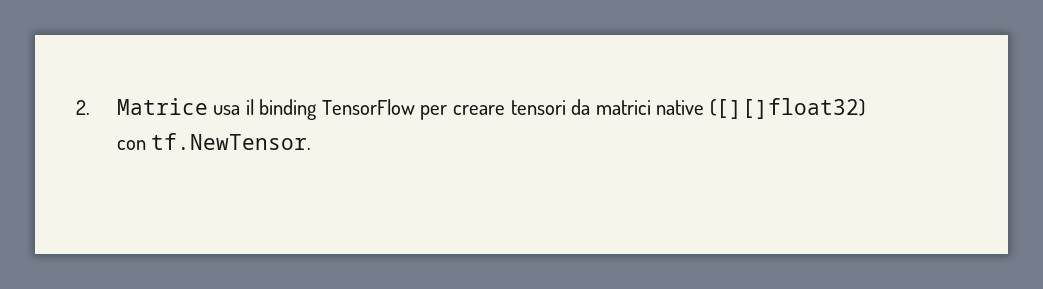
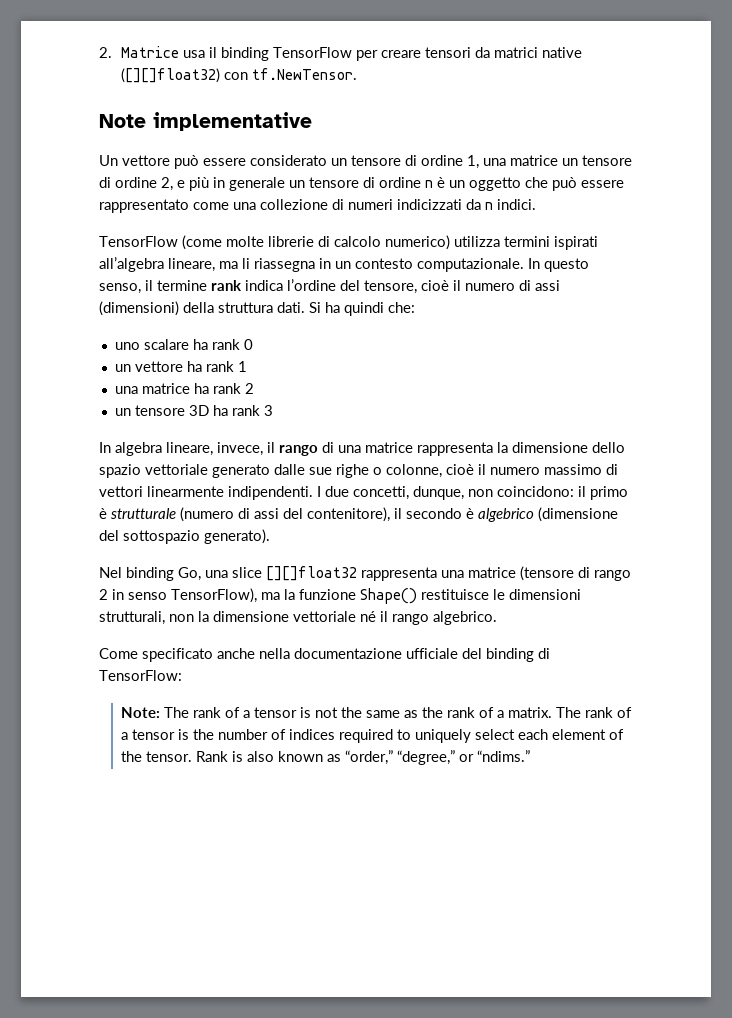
+ Note implementative
+ Un vettore può essere considerato un tensore di ordine 1, una matrice un tensore di ordine 2, e più in generale un tensore di ordine n è un oggetto che può essere rappresentato come una collezione di numeri indicizzati da n indici.
+ TensorFlow (come molte librerie di calcolo numerico) utilizza termini ispirati all’algebra lineare, ma li riassegna in un contesto computazionale. In questo senso, il termine rank indica l’ordine del tensore, cioè il numero di assi (dimensioni) della struttura dati. Si ha quindi che:
+ uno scalare ha rank 0
+ un vettore ha rank 1
+ una matrice ha rank 2
+ un tensore 3D ha rank 3
+ In algebra lineare, invece, il rango di una matrice rappresenta la dimensione dello spazio vettoriale generato dalle sue righe o colonne, cioè il numero massimo di vettori linearmente indipendenti. I due concetti, dunque, non coincidono: il primo è strutturale (numero di assi del contenitore), il secondo è algebrico (dimensione del sottospazio generato).
+ Nel binding Go, una slice [][]float32 rappresenta una matrice (tensore di rango 2 in senso TensorFlow), ma la funzione Shape() restituisce le dimensioni strutturali, non la dimensione vettoriale né il rango algebrico.
+ Come specificato anche nella documentazione ufficiale del binding di TensorFlow:
+ Note: The rank of a tensor is not the same as the rank of a matrix. The rank of a tensor is the number of indices required to uniquely select each element of the tensor. Rank is also known as “order,” “degree,” or “ndims.”

